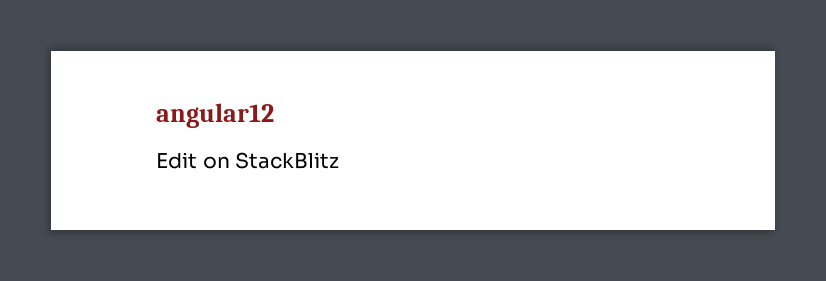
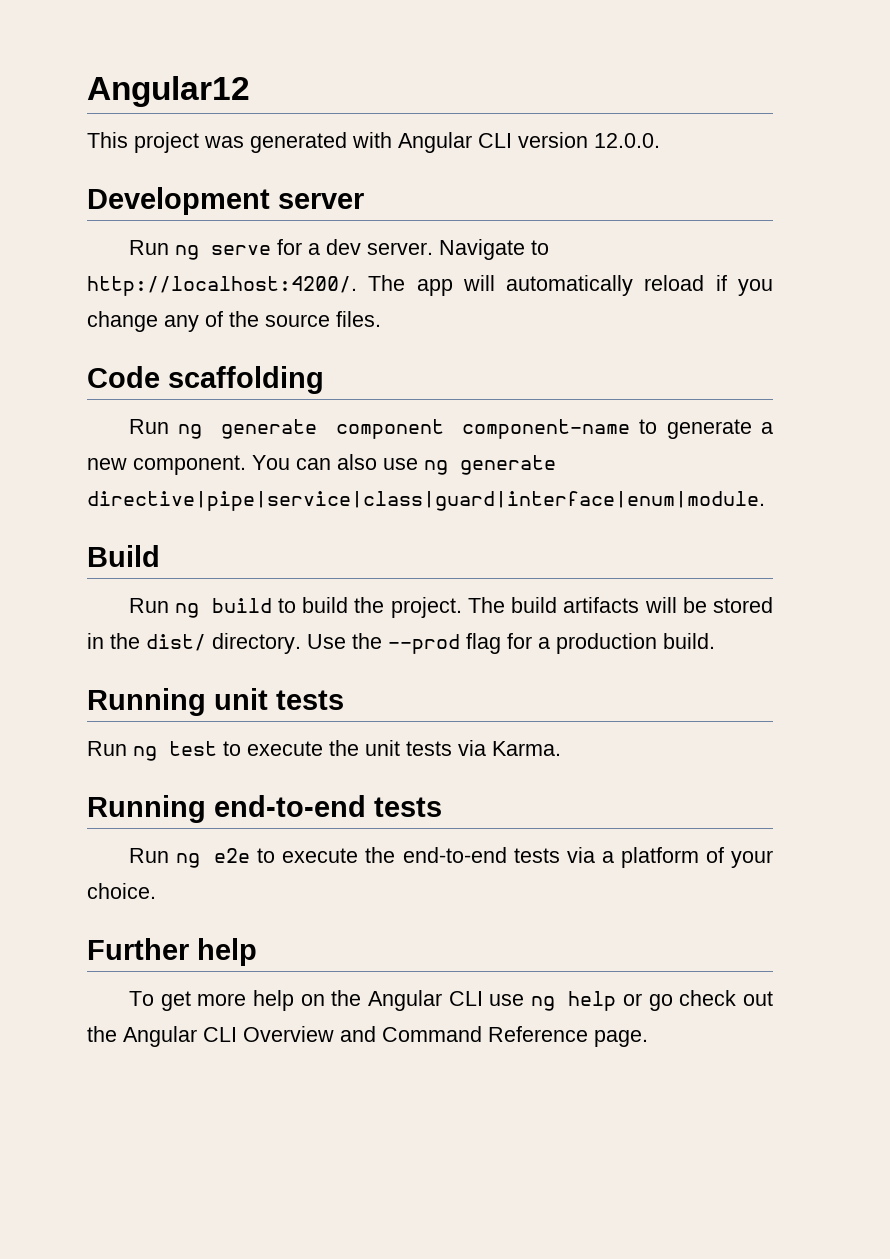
- angular12
- Edit on StackBlitz
+ Angular12
+ This project was generated with Angular CLI version 12.0.0.
+ Development server
+ Run ng serve for a dev server. Navigate to http://localhost:4200/. The app will automatically reload if you change any of the source files.
+ Code scaffolding
+ Run ng generate component component-name to generate a new component. You can also use ng generate directive|pipe|service|class|guard|interface|enum|module.
+ Build
+ Run ng build to build the project. The build artifacts will be stored in the dist/ directory. Use the --prod flag for a production build.
+ Running unit tests
+ Run ng test to execute the unit tests via Karma.
+ Running end-to-end tests
+ Run ng e2e to execute the end-to-end tests via a platform of your choice.
+ Further help
+ To get more help on the Angular CLI use ng help or go check out the Angular CLI Overview and Command Reference page.

